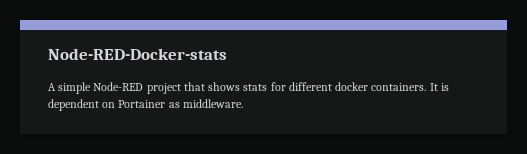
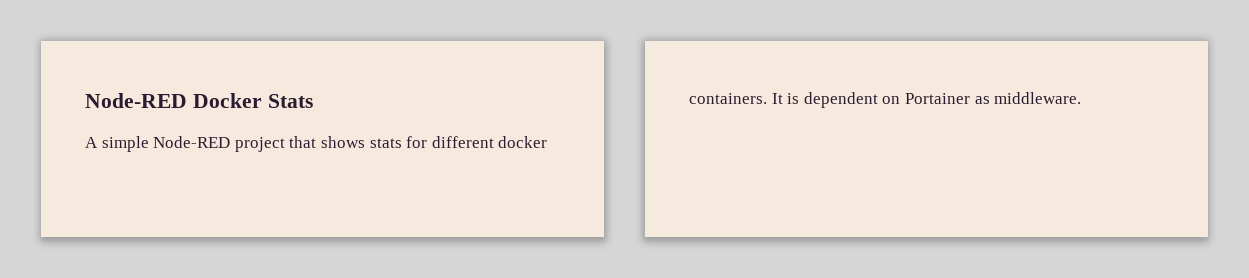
- Node-RED-Docker-stats
+ Node-RED Docker Stats

